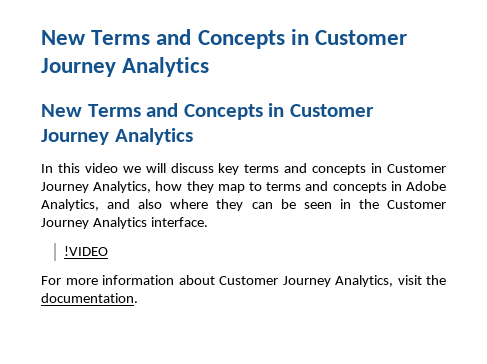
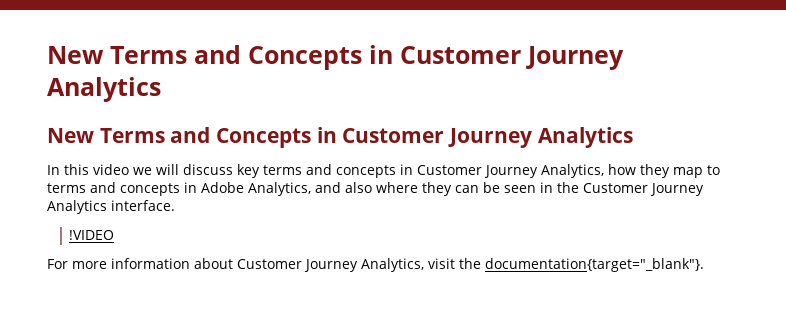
- For more information about Customer Journey Analytics, visit the documentation.
+ For more information about Customer Journey Analytics, visit the documentation{target="_blank"}.

